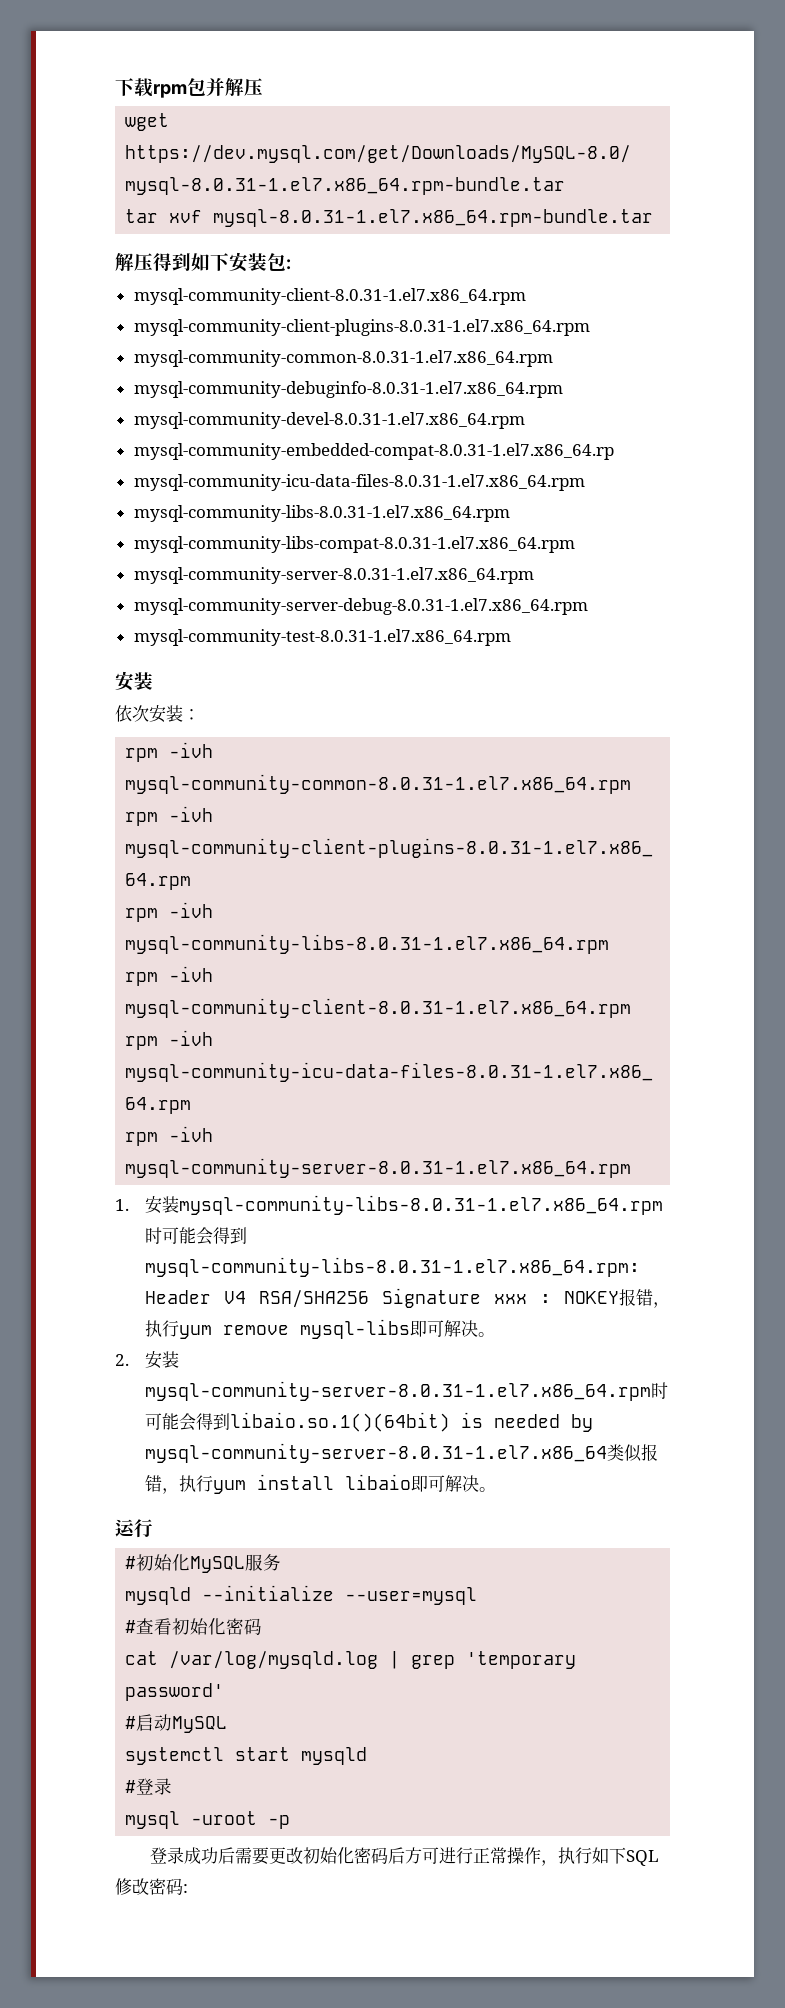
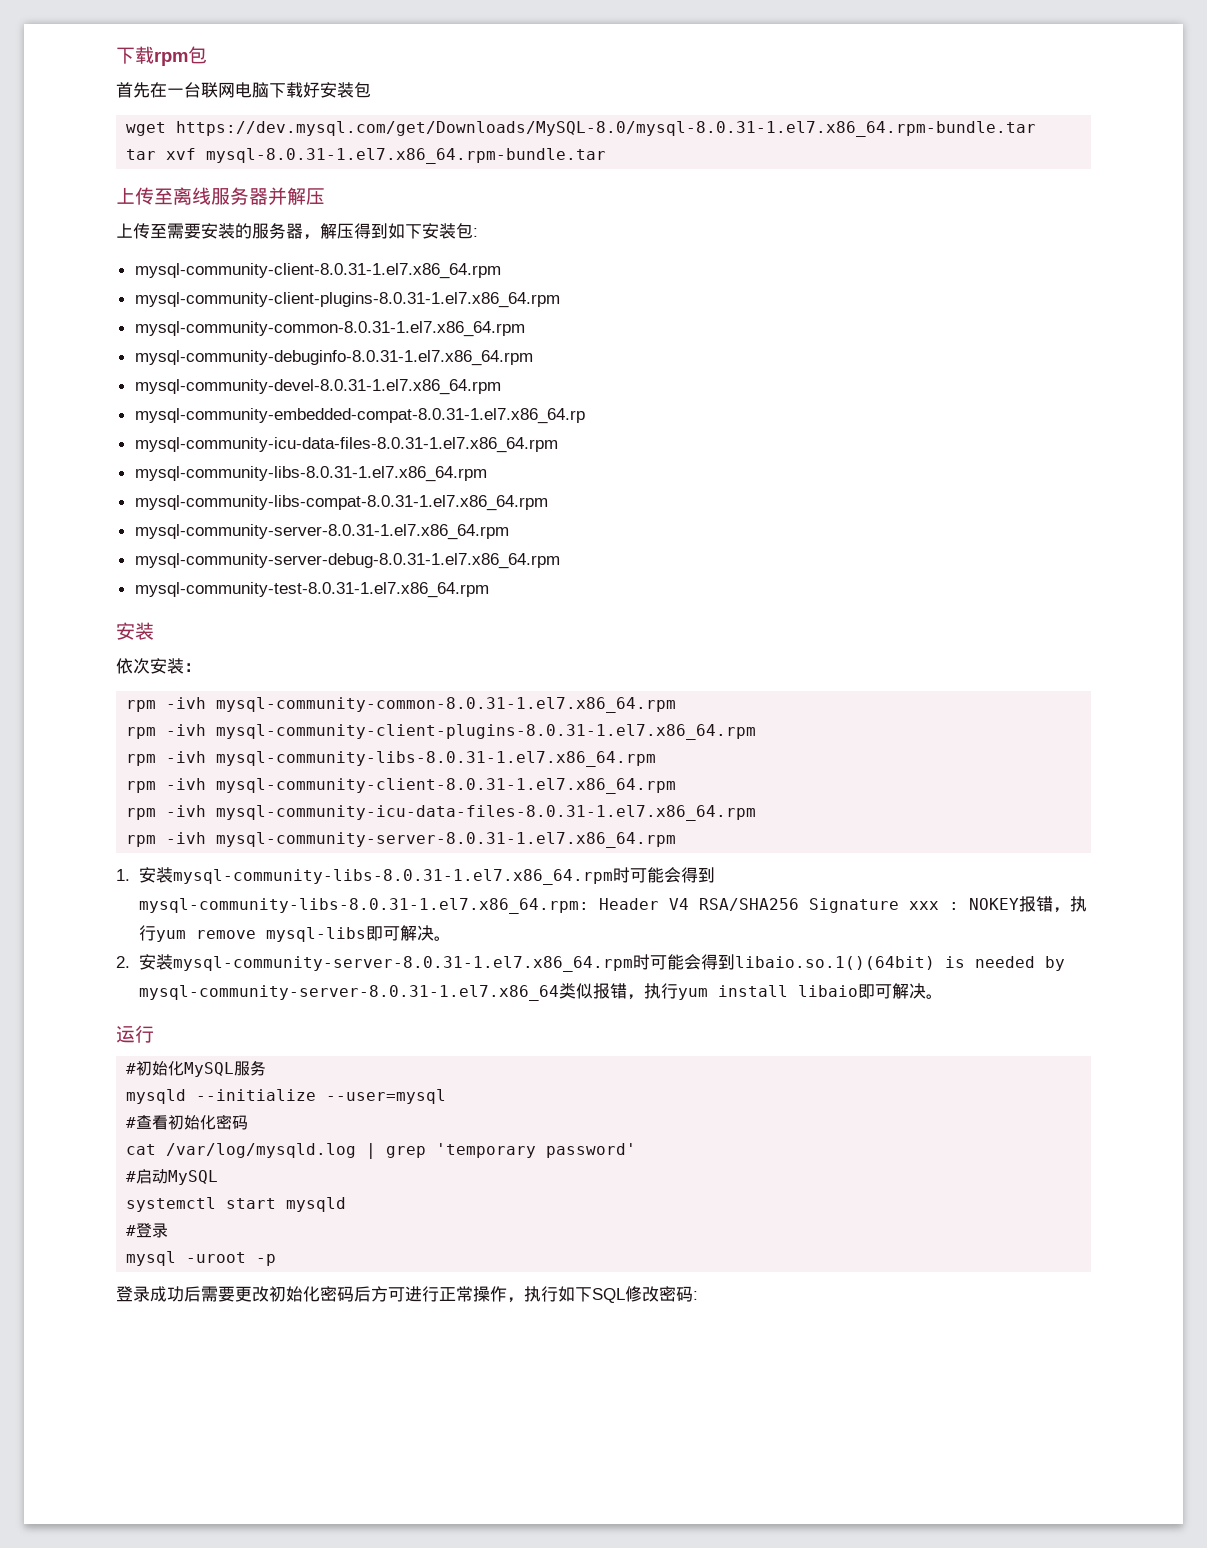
- 下载rpm包并解压
+ 下载rpm包
+ 首先在一台联网电脑下载好安装包
- 解压得到如下安装包:
+ 上传至离线服务器并解压
+ 上传至需要安装的服务器，解压得到如下安装包:

